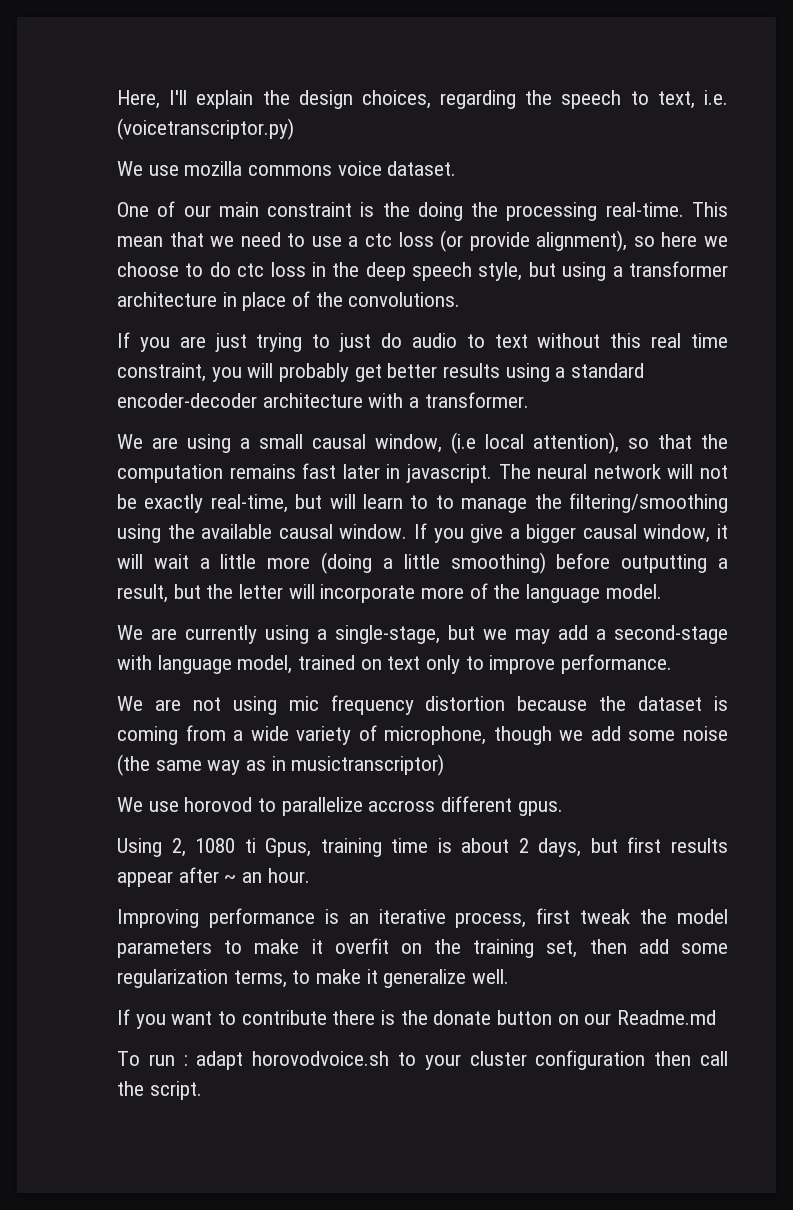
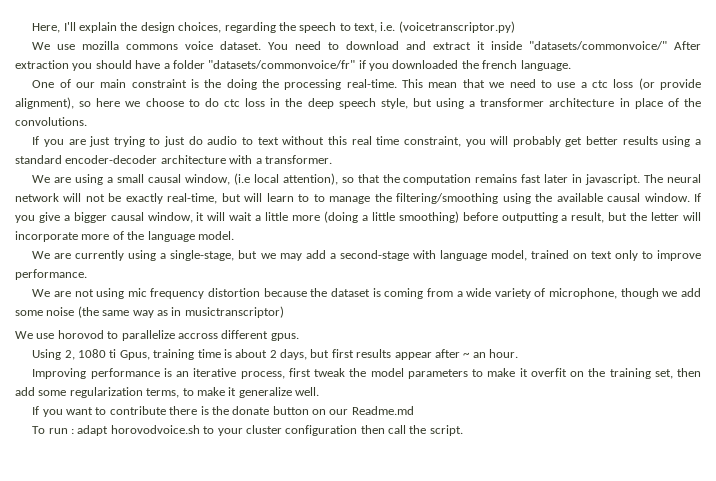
+ You need to download and extract it inside "datasets/commonvoice/" After extraction you should have a folder "datasets/commonvoice/fr" if you downloaded the french language.

